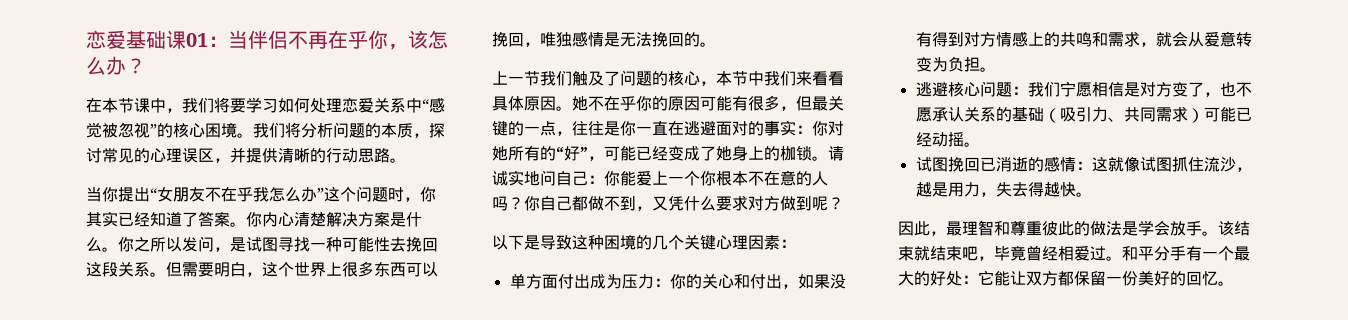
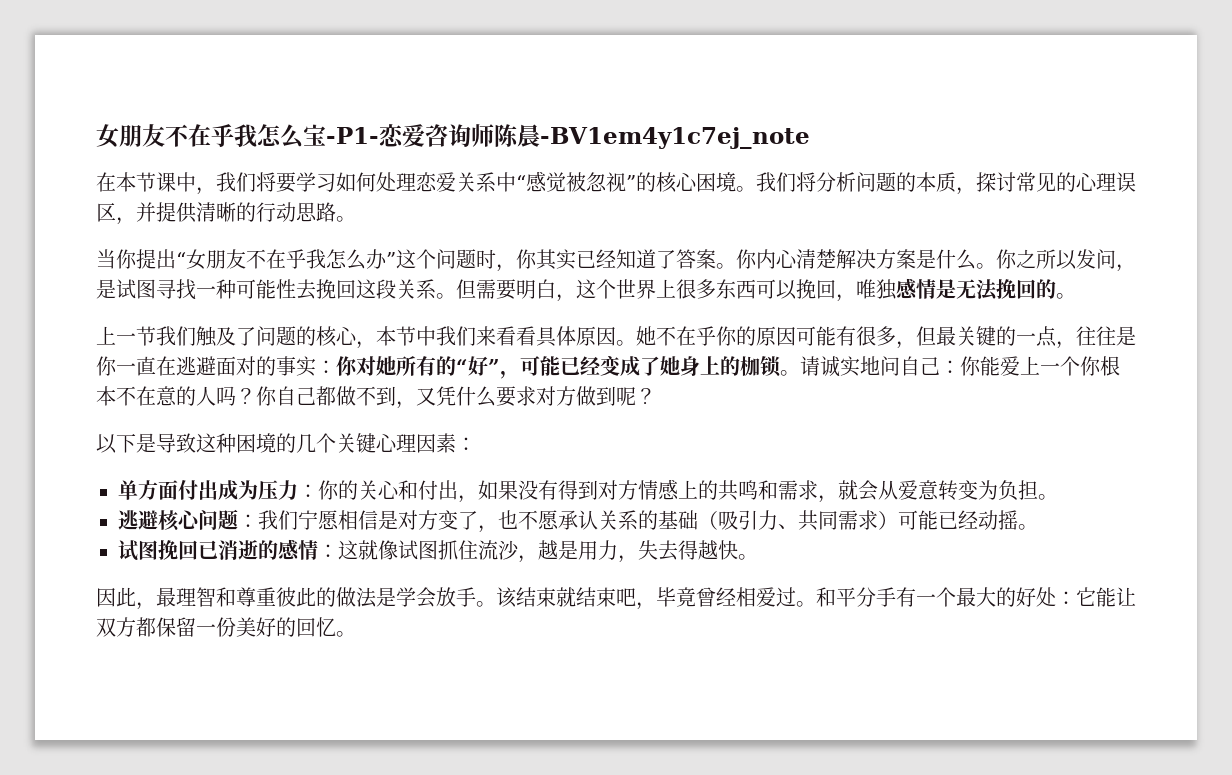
- 恋爱基础课01：当伴侣不再在乎你，该怎么办？
+ 女朋友不在乎我怎么宝-P1-恋爱咨询师陈晨-BV1em4y1c7ej_note

